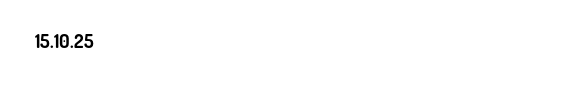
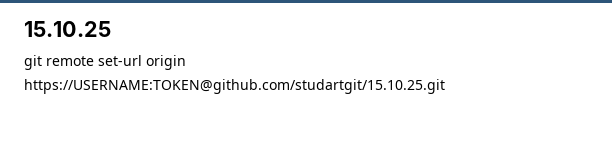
+ git remote set-url origin https://USERNAME:TOKEN@github.com/studartgit/15.10.25.git

